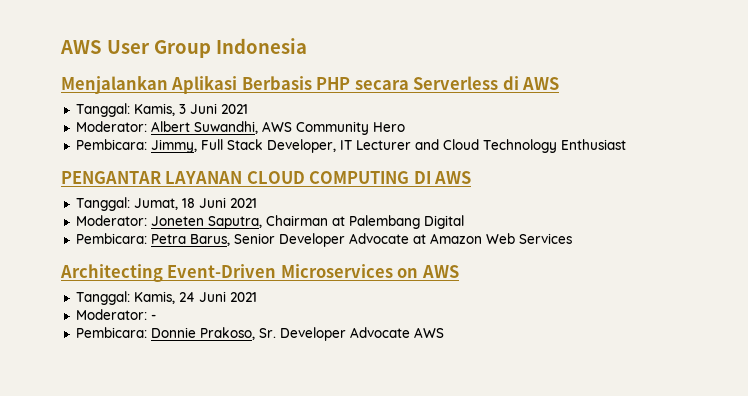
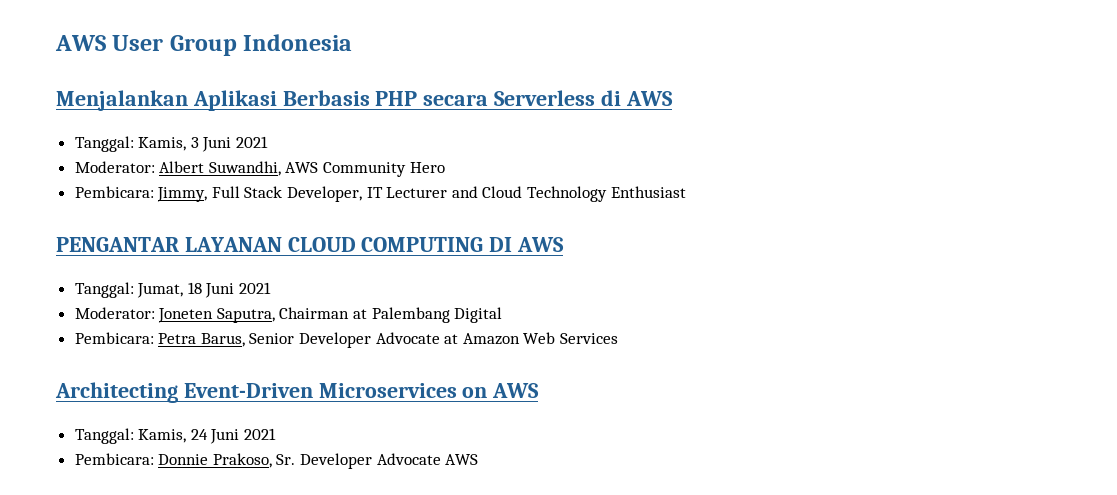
- Moderator: -

